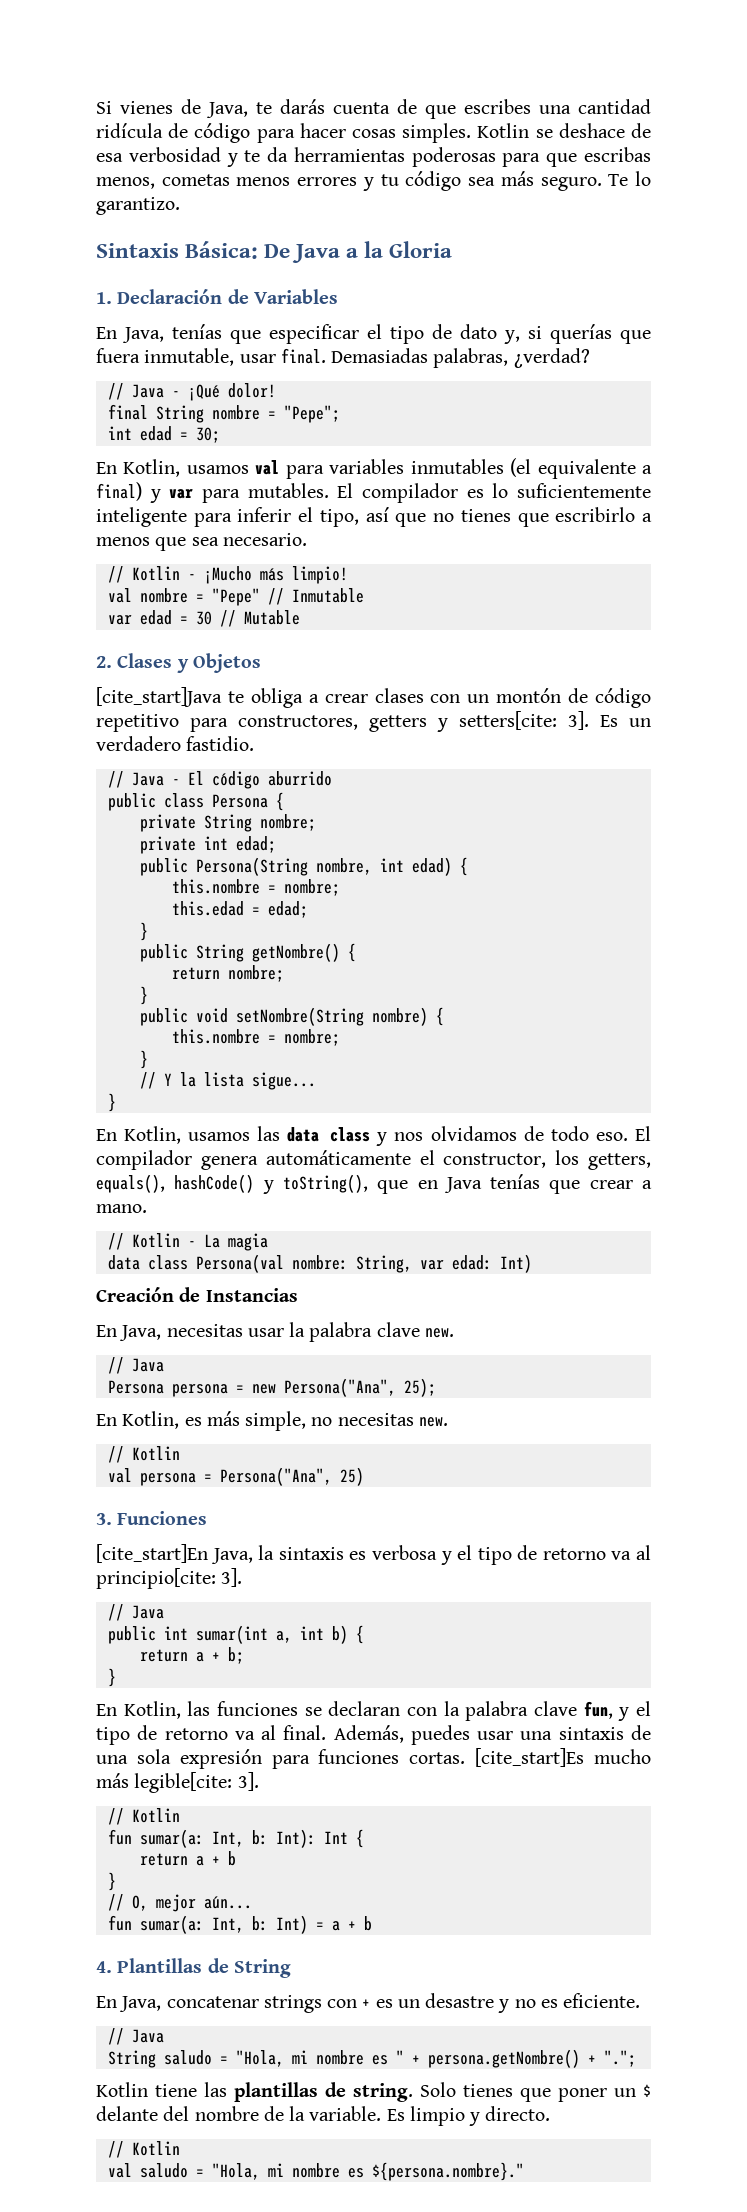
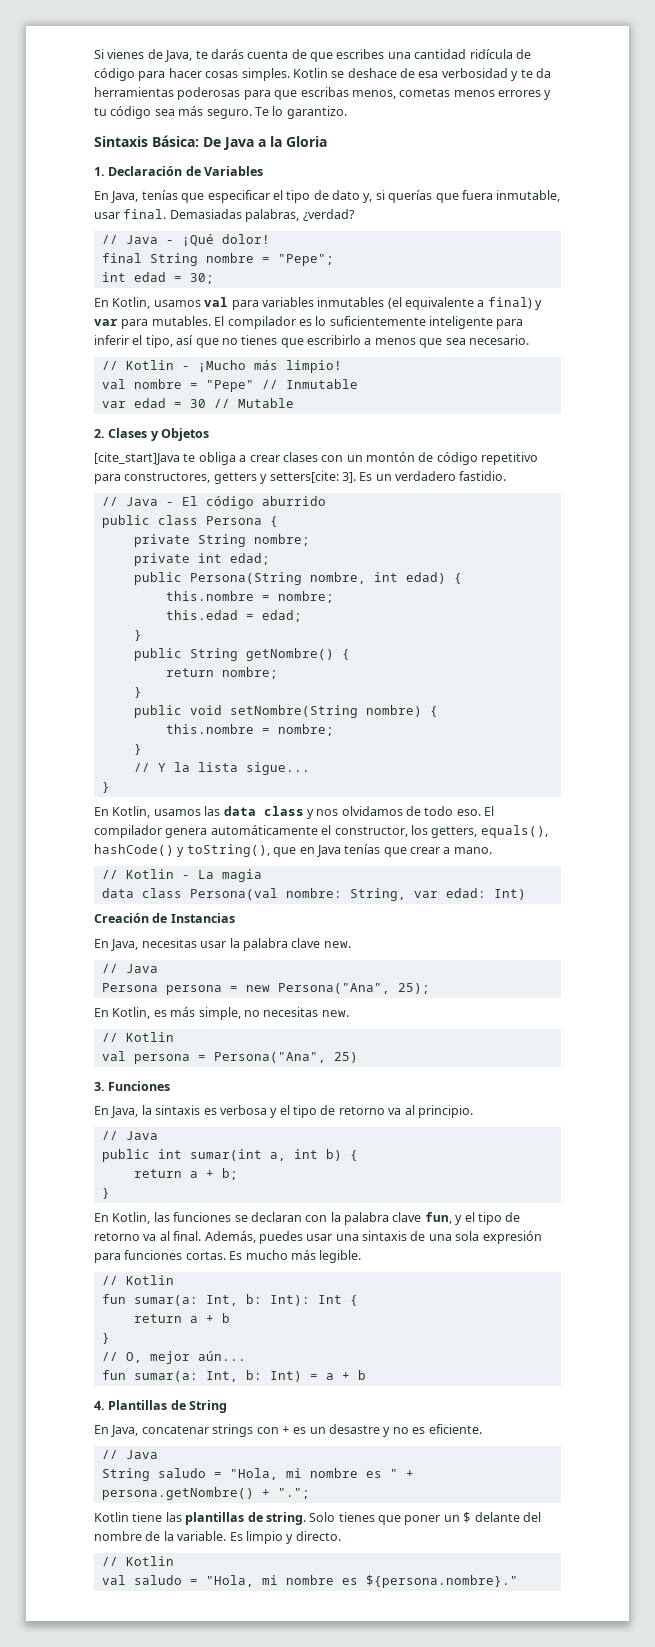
- [cite_start]En Java, la sintaxis es verbosa y el tipo de retorno va al principio[cite: 3].
+ En Java, la sintaxis es verbosa y el tipo de retorno va al principio.
- [cite_start]Es mucho más legible[cite: 3].
+ Es mucho más legible.

